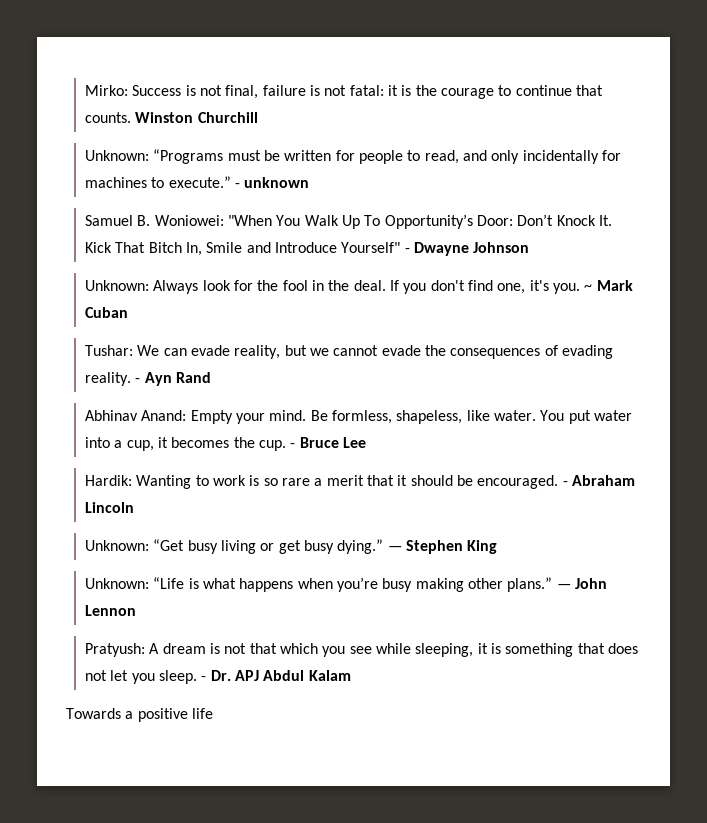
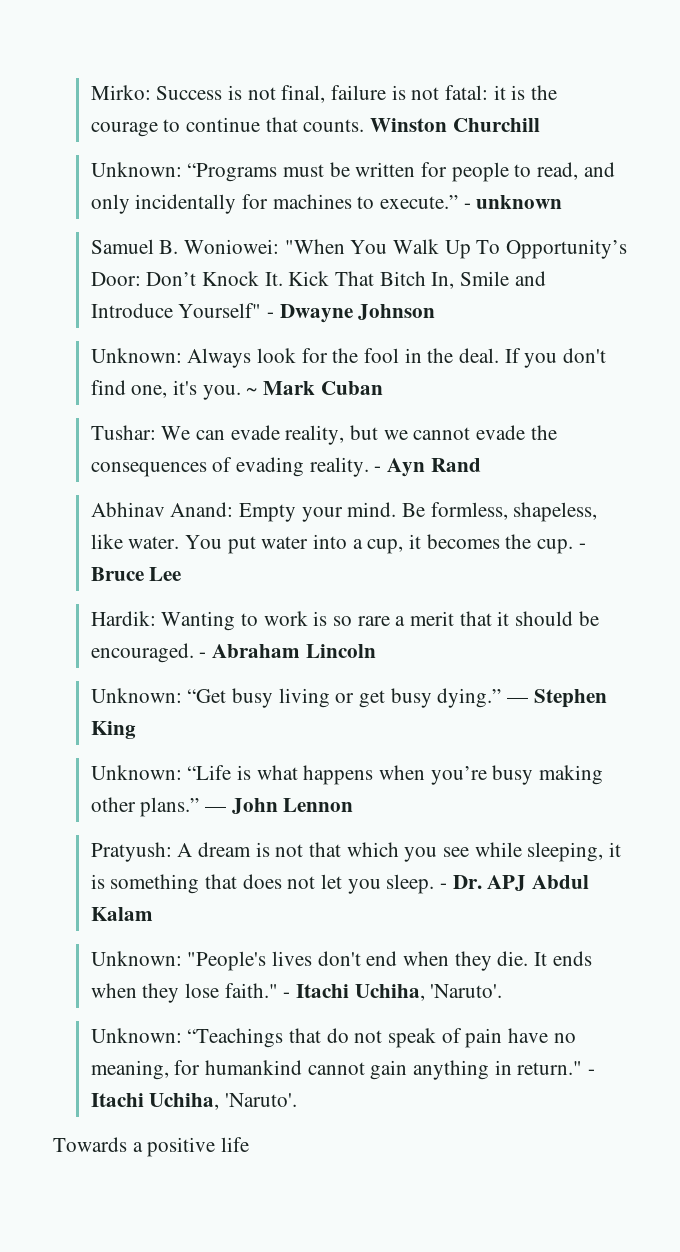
+ Unknown: "People's lives don't end when they die. It ends when they lose faith." - Itachi Uchiha, 'Naruto'.
+ Unknown: “Teachings that do not speak of pain have no meaning, for humankind cannot gain anything in return." - Itachi Uchiha, 'Naruto'.

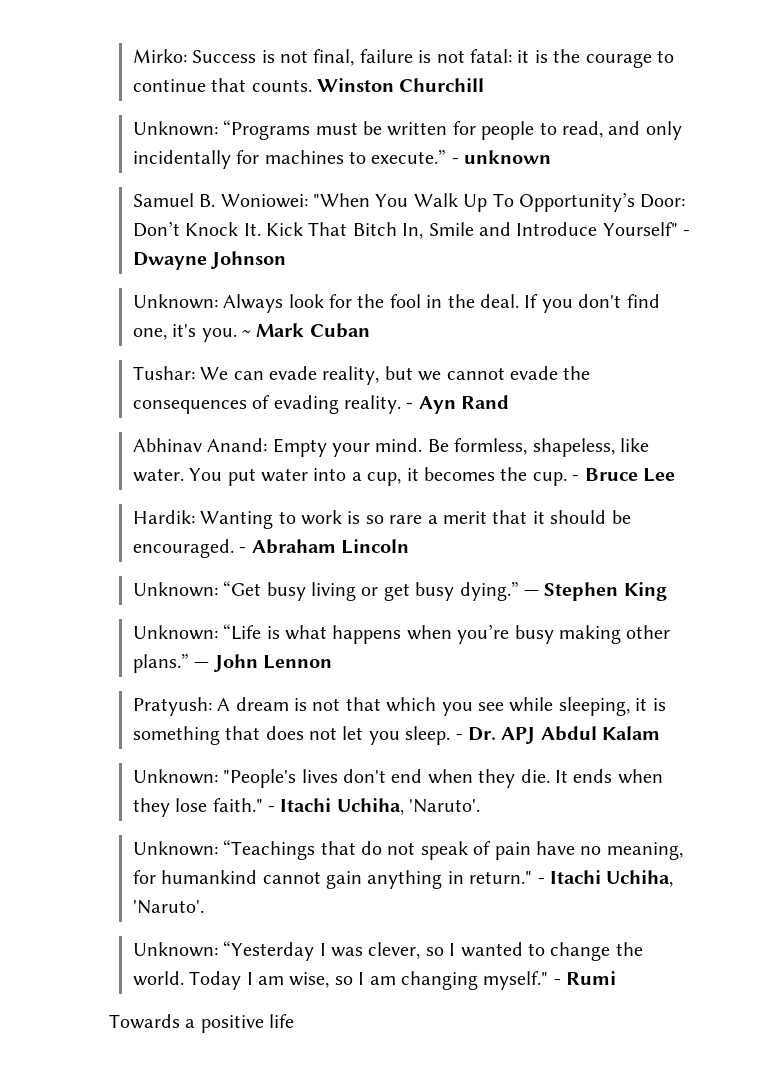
+ Unknown: “Yesterday I was clever, so I wanted to change the world. Today I am wise, so I am changing myself." - Rumi

